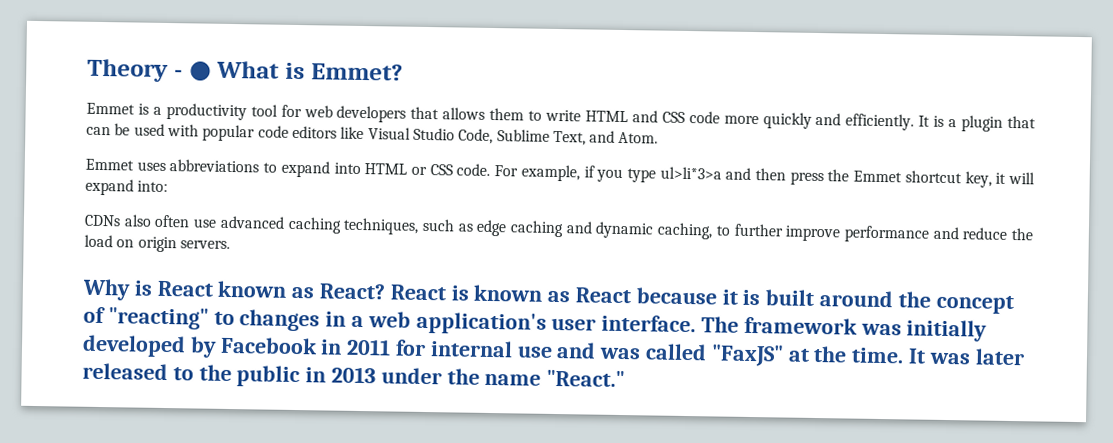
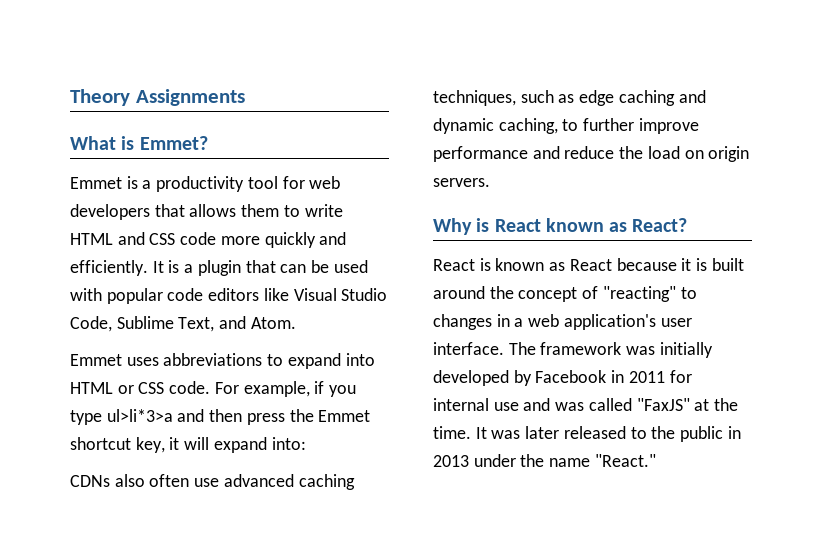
- Theory - ● What is Emmet?
+ Theory Assignments
+ What is Emmet?
- Why is React known as React? React is known as React because it is built around the concept of "reacting" to changes in a web application's user interface.
+ Why is React known as React?
+ React is known as React because it is built around the concept of "reacting" to changes in a web application's user interface.

